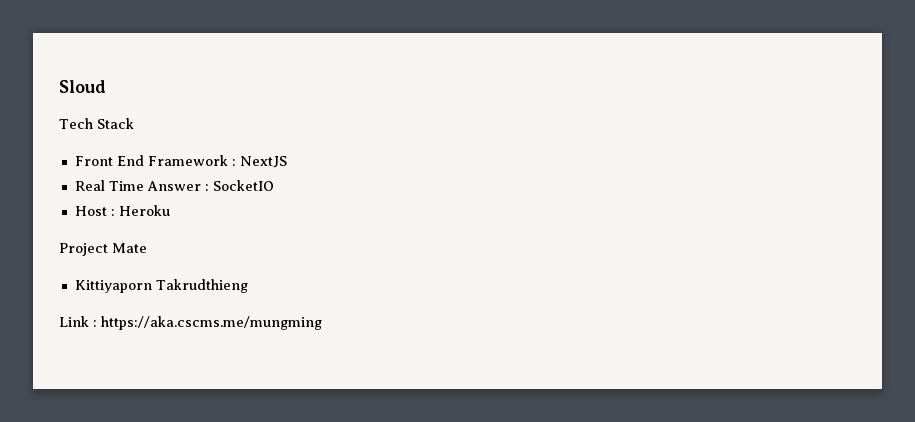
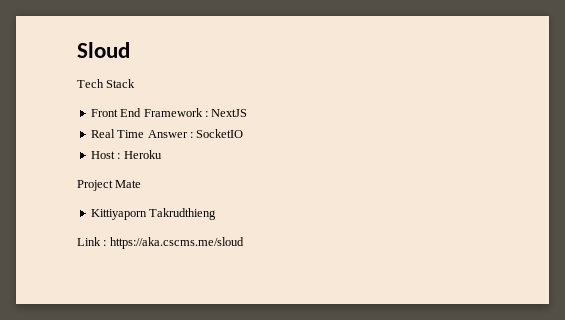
- Link : https://aka.cscms.me/mungming
+ Link : https://aka.cscms.me/sloud

